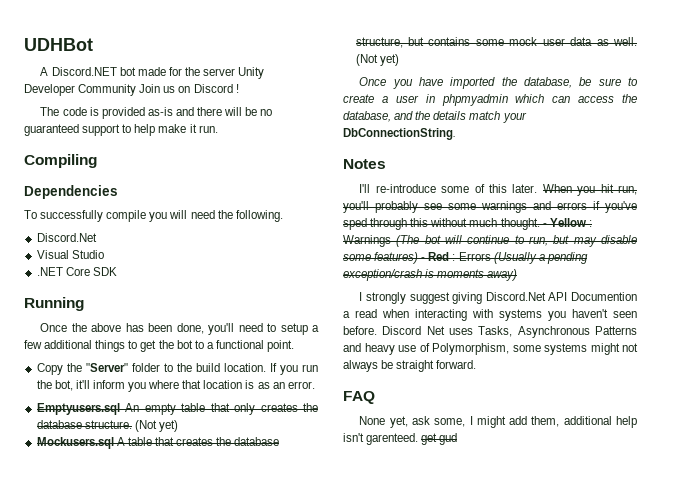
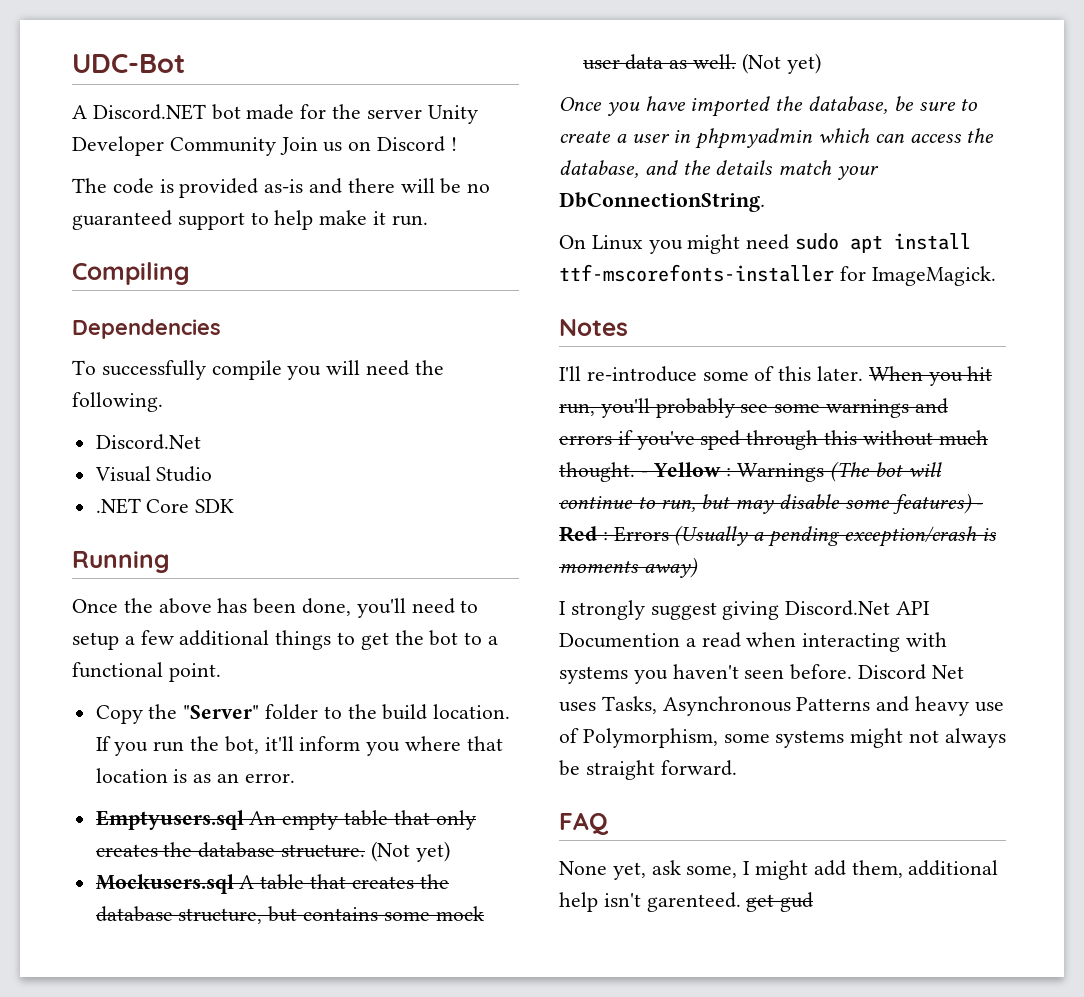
- UDHBot
+ UDC-Bot
+ On Linux you might need sudo apt install ttf-mscorefonts-installer for ImageMagick.

